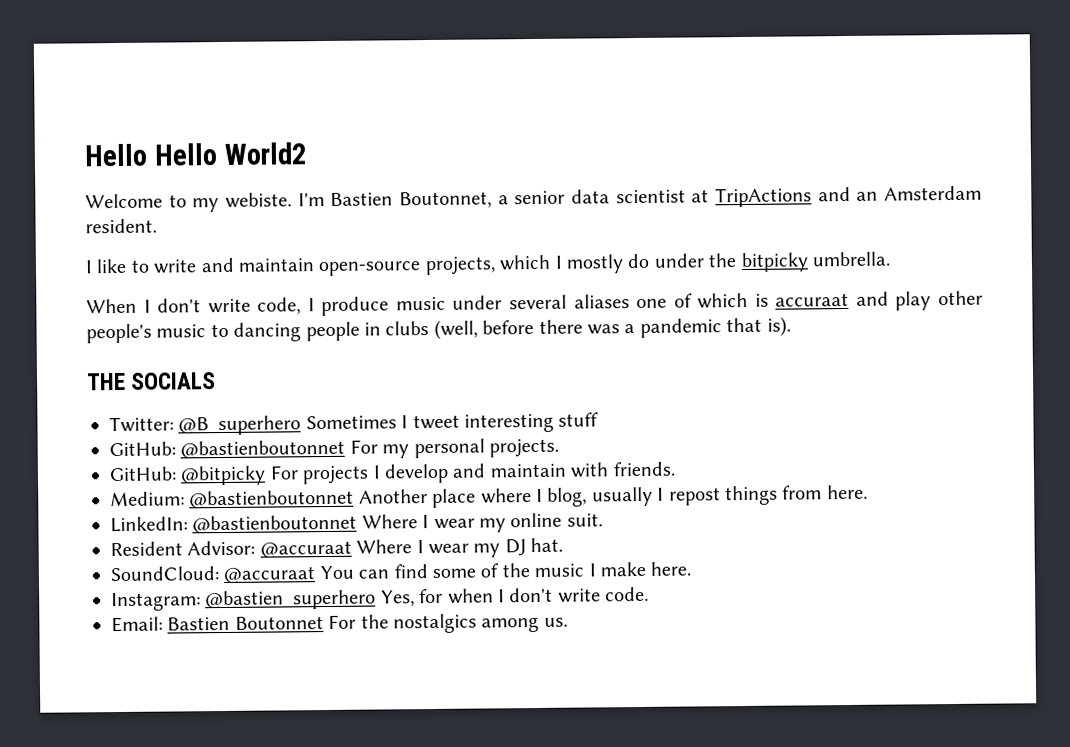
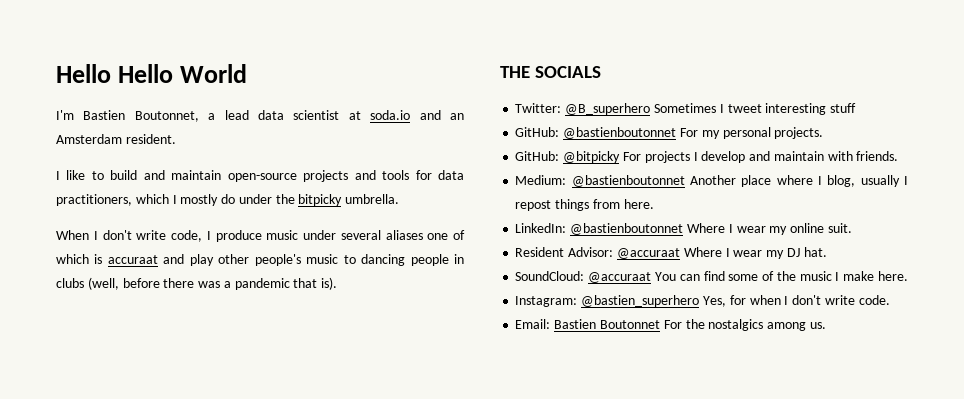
- Hello Hello World2
- Welcome to my webiste. I'm Bastien Boutonnet, a senior data scientist at TripActions and an Amsterdam resident.
+ Hello Hello World
+ I'm Bastien Boutonnet, a lead data scientist at soda.io and an Amsterdam resident.
- I like to write and maintain open-source projects, which I mostly do under the bitpicky umbrella.
+ I like to build and maintain open-source projects and tools for data practitioners, which I mostly do under the bitpicky umbrella.

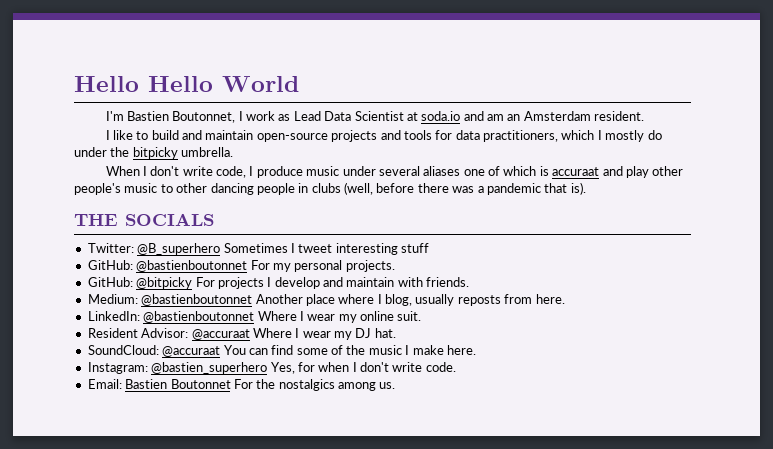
- I'm Bastien Boutonnet, a lead data scientist at soda.io and an Amsterdam resident.
+ I'm Bastien Boutonnet, I work as Lead Data Scientist at soda.io and am an Amsterdam resident.
- When I don't write code, I produce music under several aliases one of which is accuraat and play other people's music to dancing people in clubs (well, before there was a pandemic that is).
+ When I don't write code, I produce music under several aliases one of which is accuraat and play other people's music to other dancing people in clubs (well, before there was a pandemic that is).
- Medium: @bastienboutonnet Another place where I blog, usually I repost things from here.
+ Medium: @bastienboutonnet Another place where I blog, usually reposts from here.

